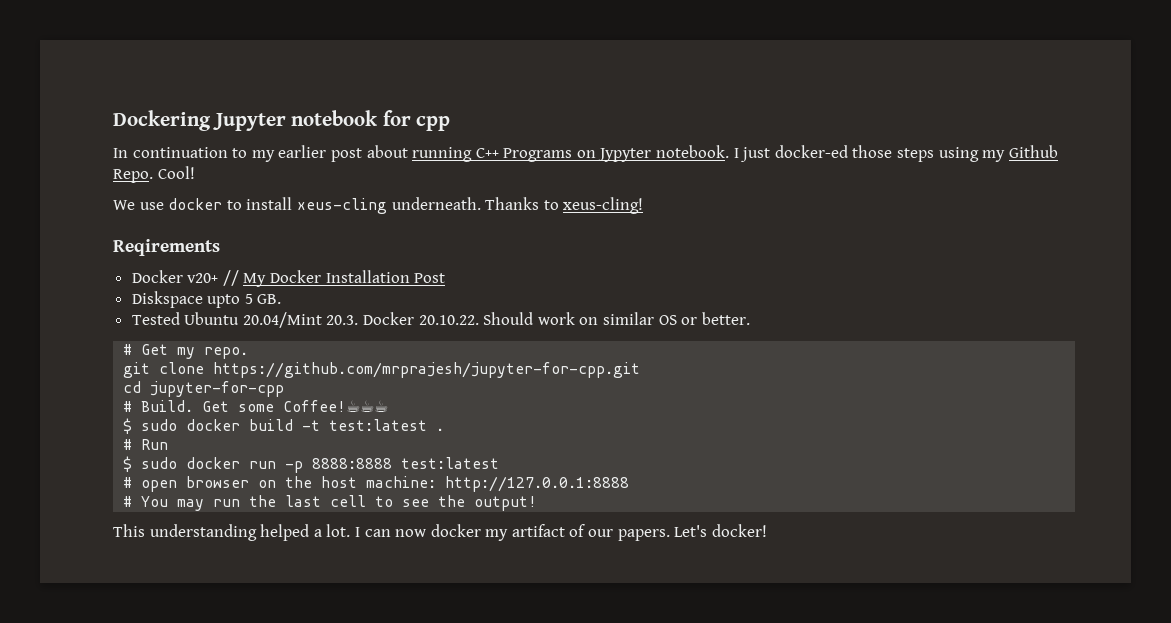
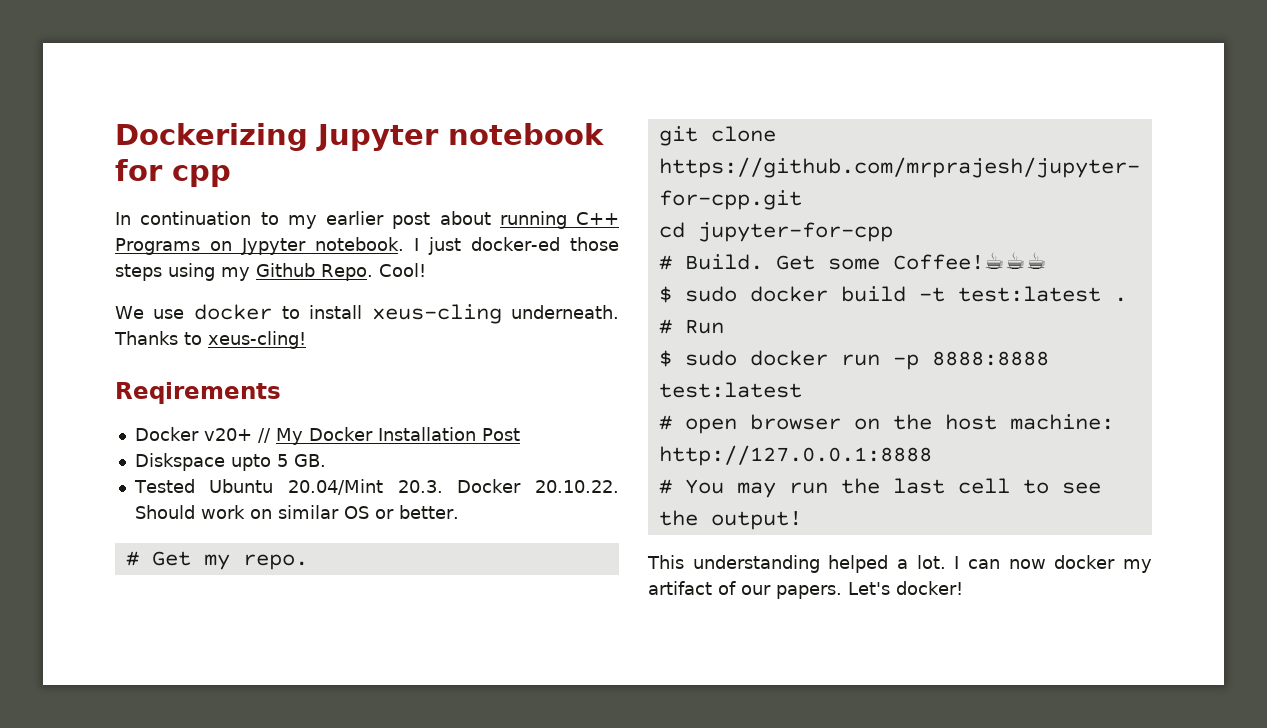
- Dockering Jupyter notebook for cpp
+ Dockerizing Jupyter notebook for cpp

